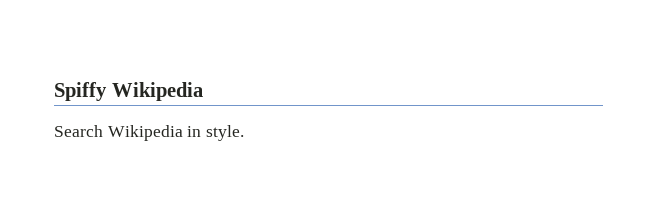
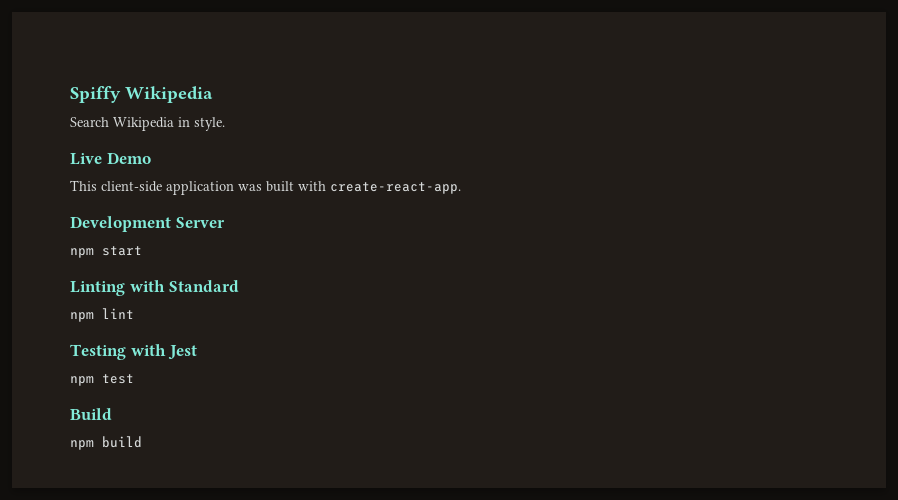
+ Live Demo
+ This client-side application was built with create-react-app.
+ Development Server
+ npm start
+ Linting with Standard
+ npm lint
+ Testing with Jest
+ npm test
+ Build
+ npm build

